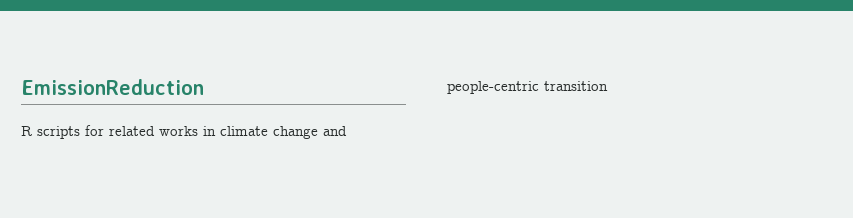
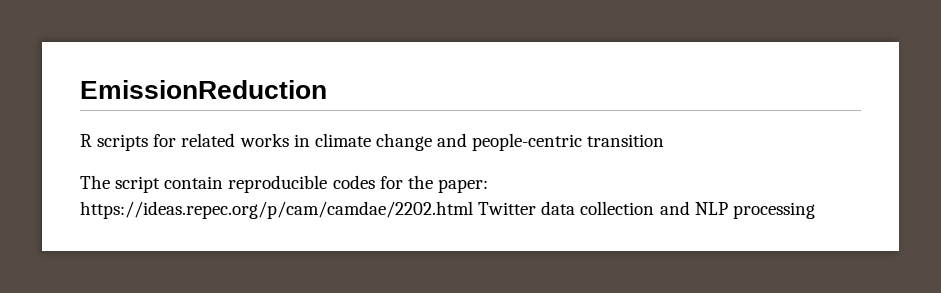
+ The script contain reproducible codes for the paper: https://ideas.repec.org/p/cam/camdae/2202.html Twitter data collection and NLP processing

